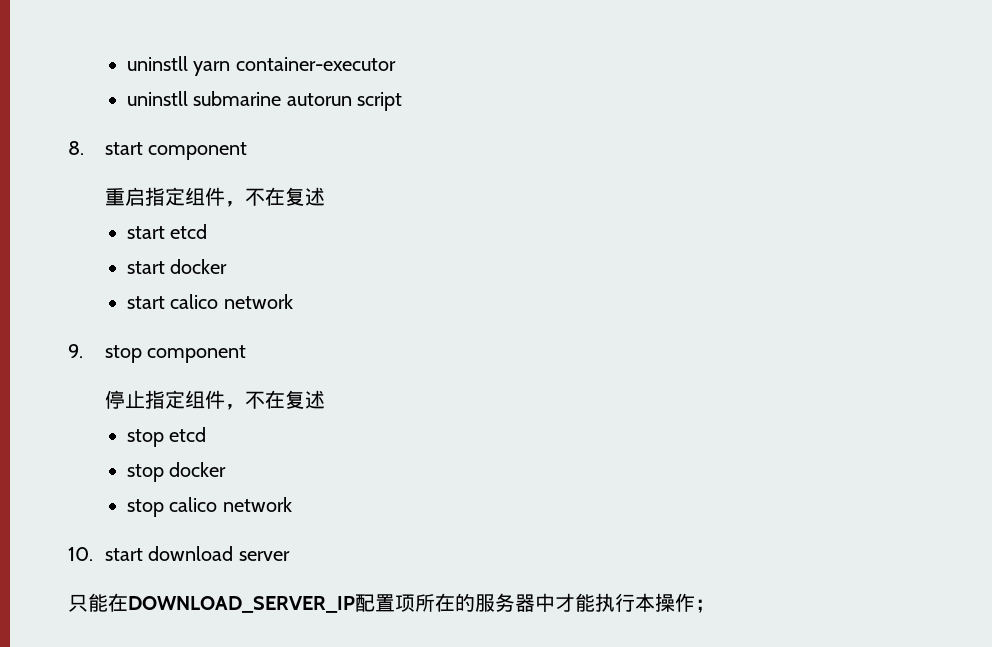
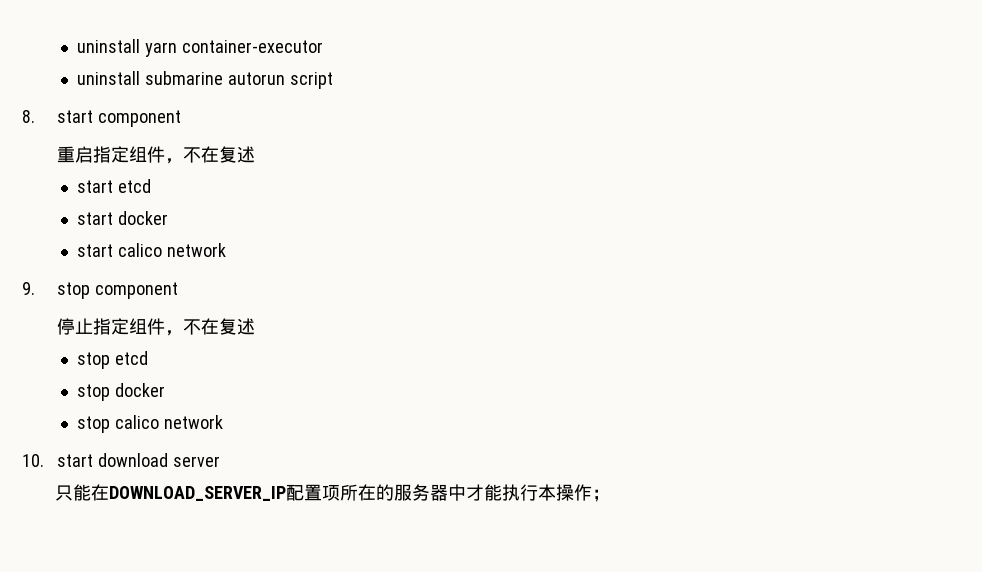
- uninstll yarn container-executor
+ uninstall yarn container-executor
- uninstll submarine autorun script
+ uninstall submarine autorun script

